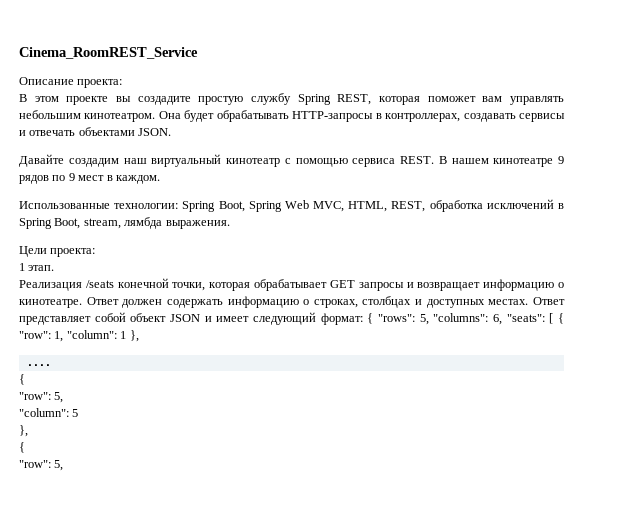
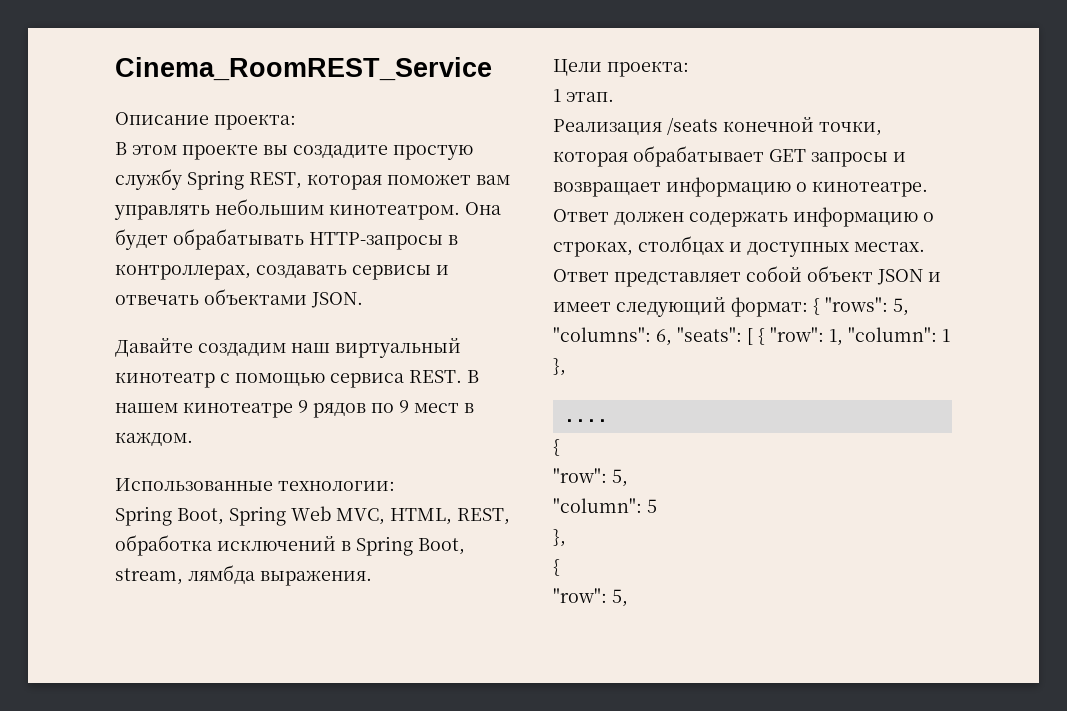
- Использованные технологии: Spring Boot, Spring Web MVC, HTML, REST, обработка исключений в Spring Boot, stream, лямбда выражения.
+ Использованные технологии:
+ Spring Boot, Spring Web MVC, HTML, REST, обработка исключений в Spring Boot, stream, лямбда выражения.

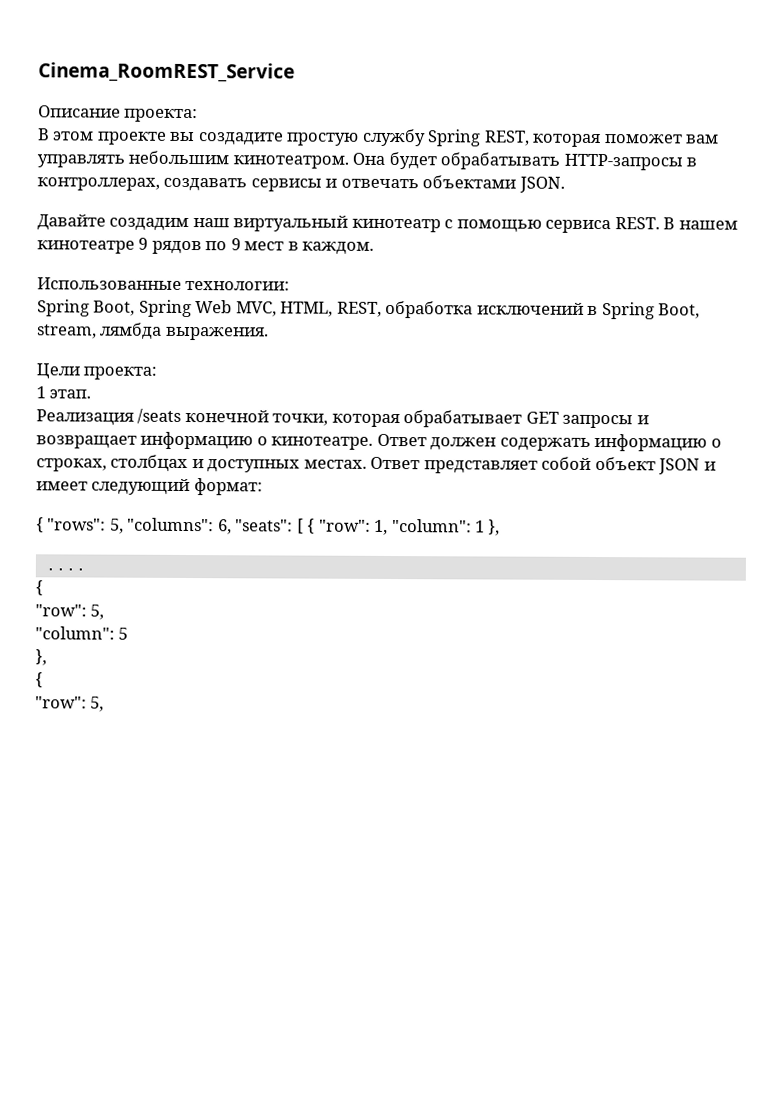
- Ответ представляет собой объект JSON и имеет следующий формат: { "rows": 5, "columns": 6, "seats": [ { "row": 1, "column": 1 },
+ Ответ представляет собой объект JSON и имеет следующий формат:
+ { "rows": 5, "columns": 6, "seats": [ { "row": 1, "column": 1 },

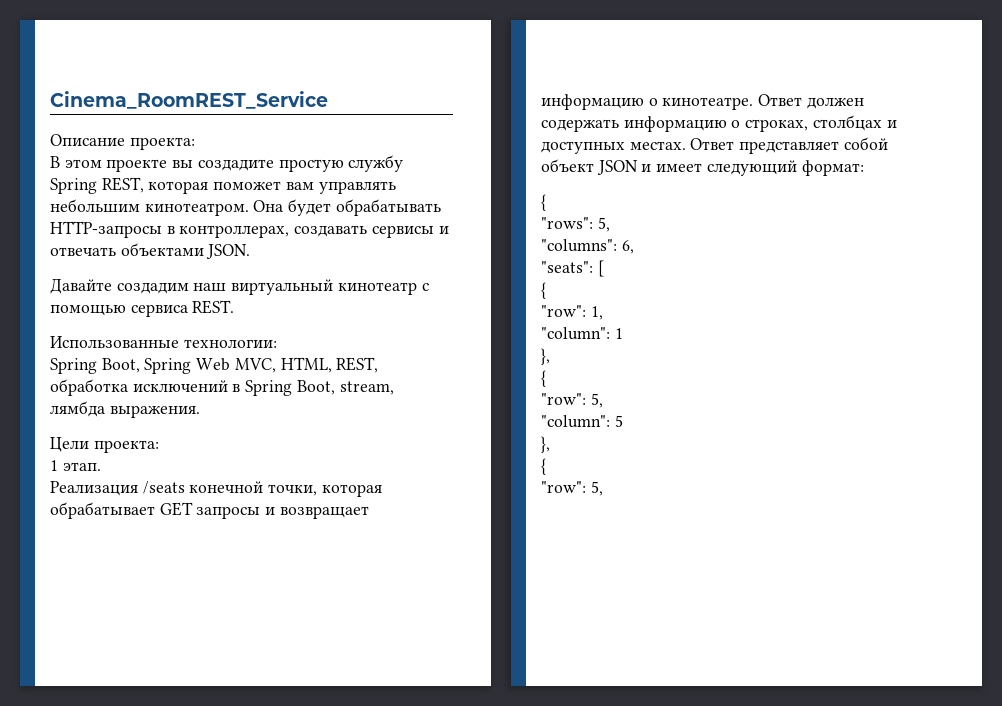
- В нашем кинотеатре 9 рядов по 9 мест в каждом.
  Ответ представляет собой объект JSON и имеет следующий формат:
- { "rows": 5, "columns": 6, "seats": [ { "row": 1, "column": 1 },
- ....
+ {
+ "rows": 5,
+ "columns": 6,
+ "seats": [
+ {
+ "row": 1,
+ "column": 1
+ },

